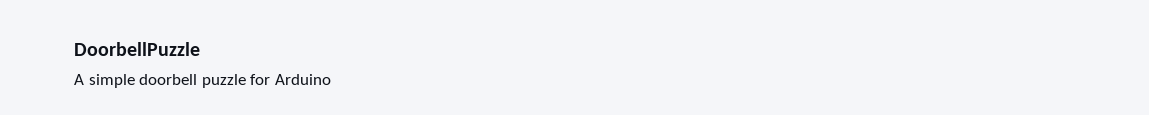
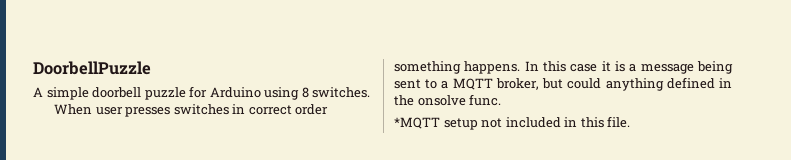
- A simple doorbell puzzle for Arduino
+ A simple doorbell puzzle for Arduino using 8 switches.
+ When user presses switches in correct order something happens. In this case it is a message being sent to a MQTT broker, but could anything defined in the onsolve func.
+ *MQTT setup not included in this file.

